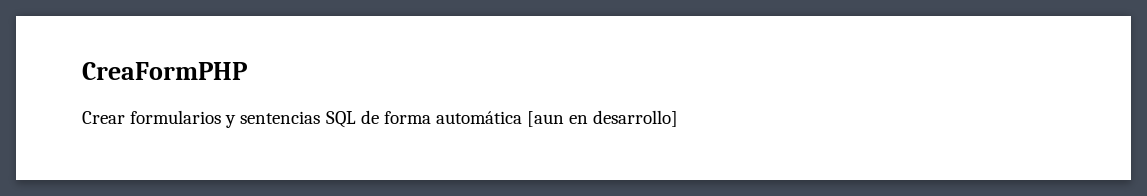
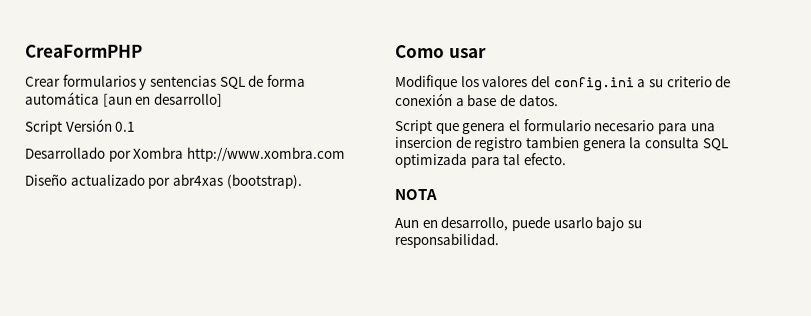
+ Script Versión 0.1
+ Desarrollado por Xombra http://www.xombra.com
+ Diseño actualizado por abr4xas (bootstrap).
+ Como usar
+ Modifique los valores del config.ini a su criterio de conexión a base de datos.
+ Script que genera el formulario necesario para una insercion de registro tambien genera la consulta SQL optimizada para tal efecto.
+ NOTA
+ Aun en desarrollo, puede usarlo bajo su responsabilidad.

